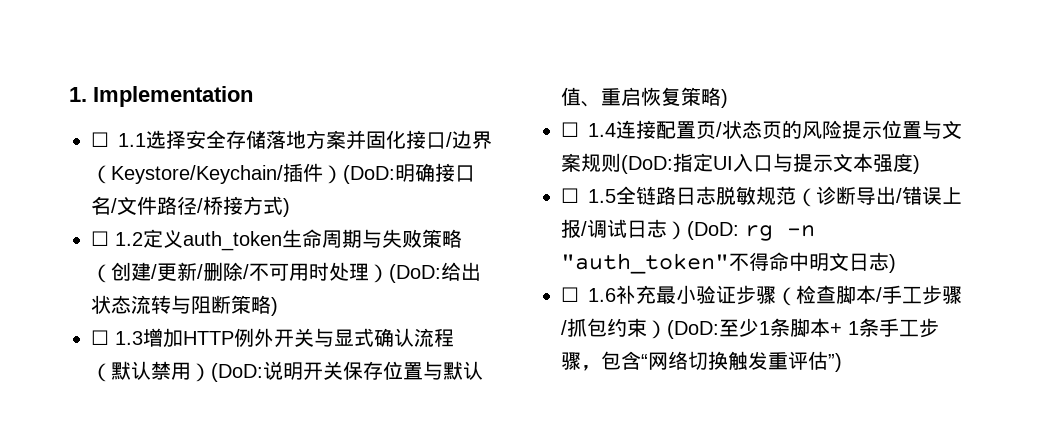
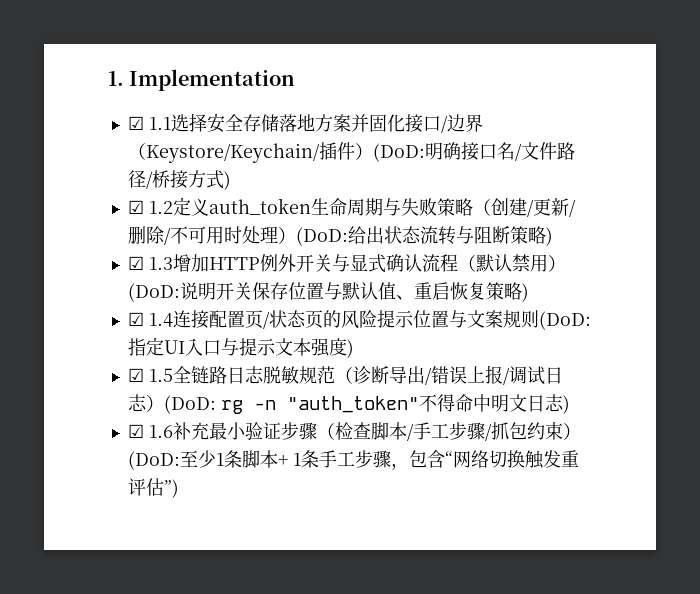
- ☐ 1.1选择安全存储落地方案并固化接口/边界（Keystore/Keychain/插件）(DoD:明确接口名/文件路径/桥接方式)
+ ☑ 1.1选择安全存储落地方案并固化接口/边界（Keystore/Keychain/插件）(DoD:明确接口名/文件路径/桥接方式)
- ☐ 1.2定义auth_token生命周期与失败策略（创建/更新/删除/不可用时处理）(DoD:给出状态流转与阻断策略)
+ ☑ 1.2定义auth_token生命周期与失败策略（创建/更新/删除/不可用时处理）(DoD:给出状态流转与阻断策略)
- ☐ 1.3增加HTTP例外开关与显式确认流程（默认禁用）(DoD:说明开关保存位置与默认值、重启恢复策略)
+ ☑ 1.3增加HTTP例外开关与显式确认流程（默认禁用）(DoD:说明开关保存位置与默认值、重启恢复策略)
- ☐ 1.4连接配置页/状态页的风险提示位置与文案规则(DoD:指定UI入口与提示文本强度)
+ ☑ 1.4连接配置页/状态页的风险提示位置与文案规则(DoD:指定UI入口与提示文本强度)
- ☐ 1.5全链路日志脱敏规范（诊断导出/错误上报/调试日志）(DoD: rg -n "auth_token"不得命中明文日志)
+ ☑ 1.5全链路日志脱敏规范（诊断导出/错误上报/调试日志）(DoD: rg -n "auth_token"不得命中明文日志)
- ☐ 1.6补充最小验证步骤（检查脚本/手工步骤/抓包约束）(DoD:至少1条脚本+ 1条手工步骤，包含“网络切换触发重评估”)
+ ☑ 1.6补充最小验证步骤（检查脚本/手工步骤/抓包约束）(DoD:至少1条脚本+ 1条手工步骤，包含“网络切换触发重评估”)

